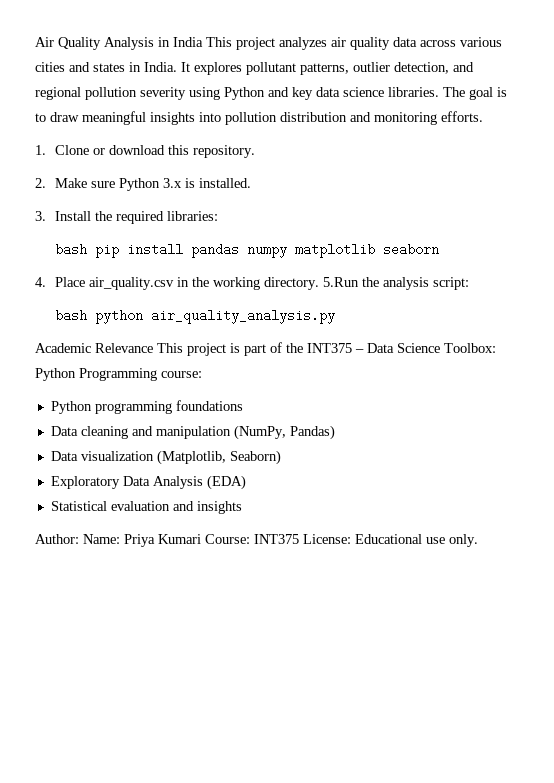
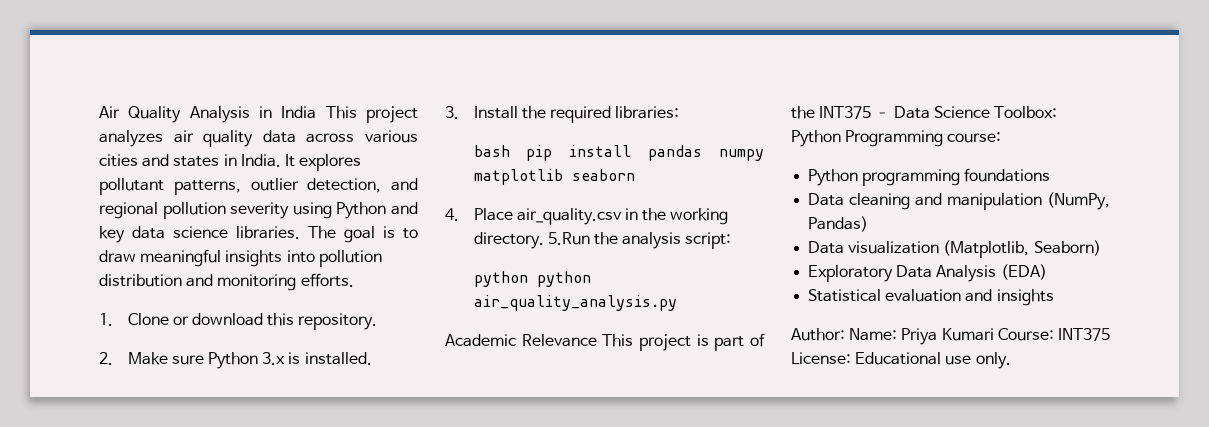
- bash python air_quality_analysis.py
+ python python air_quality_analysis.py

